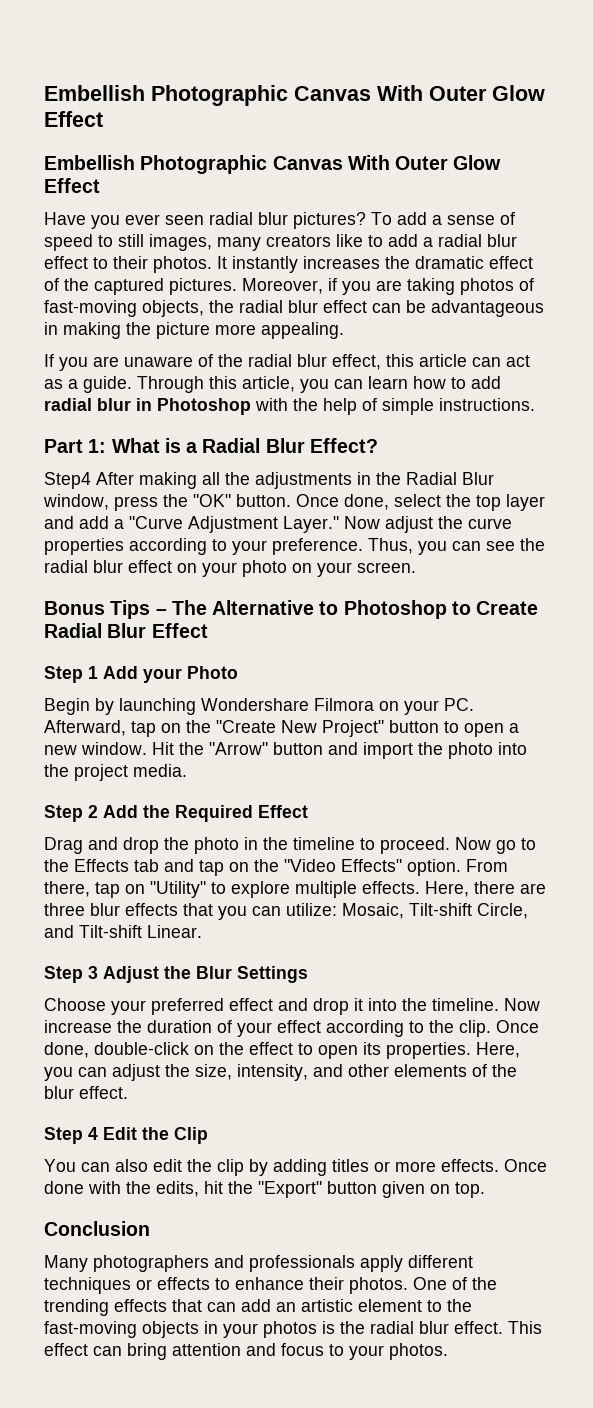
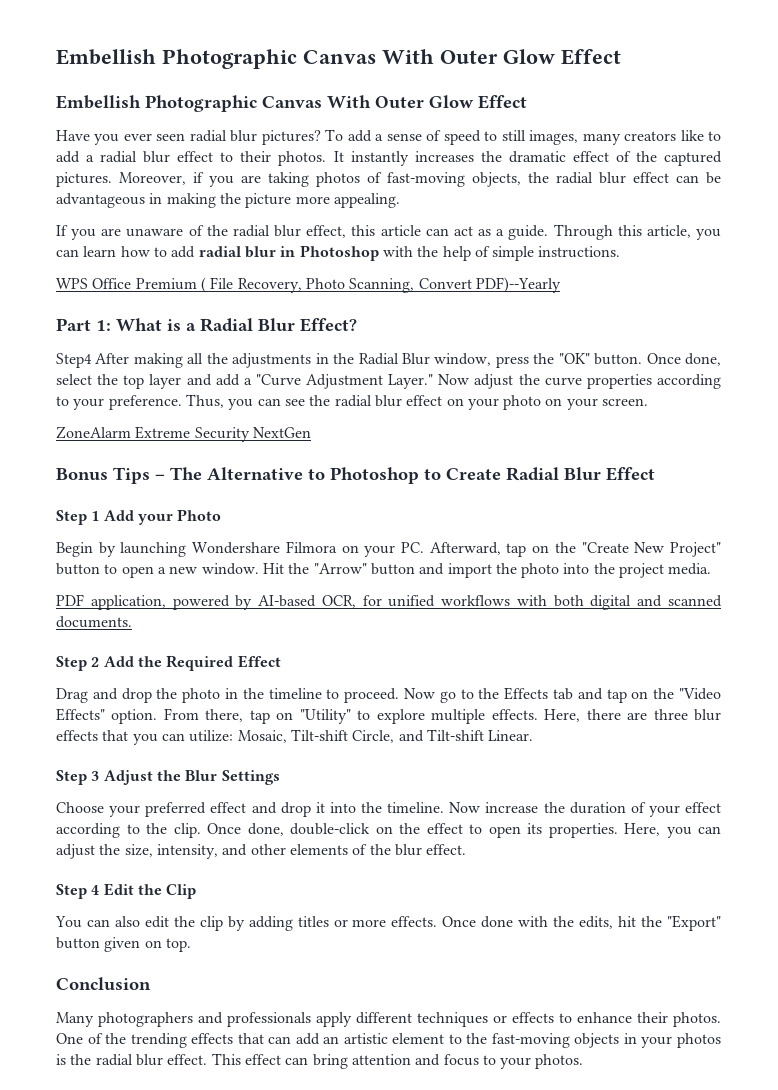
+ WPS Office Premium ( File Recovery, Photo Scanning, Convert PDF)--Yearly
+ ZoneAlarm Extreme Security NextGen
+ PDF application, powered by AI-based OCR, for unified workflows with both digital and scanned documents.

